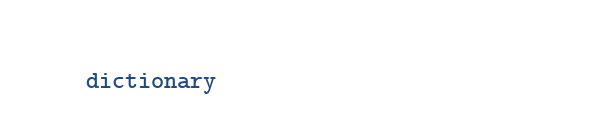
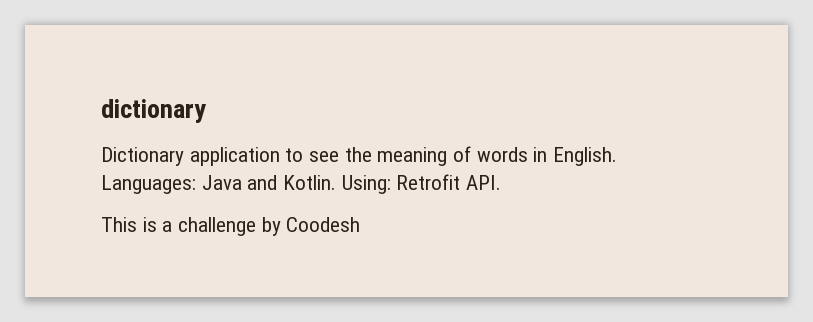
+ Dictionary application to see the meaning of words in English. Languages: Java and Kotlin. Using: Retrofit API.
+ This is a challenge by Coodesh

